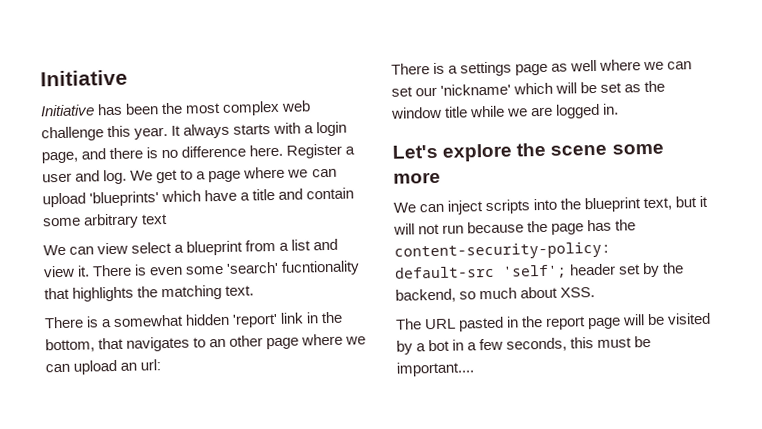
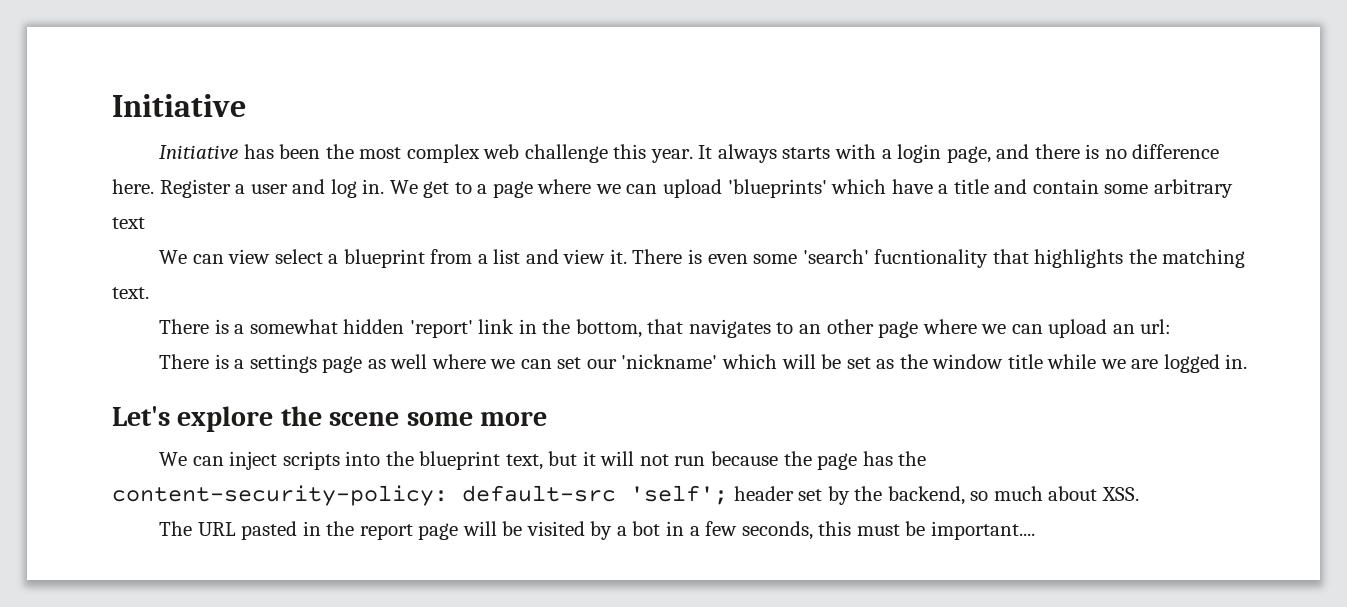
- Register a user and log.
+ Register a user and log in.

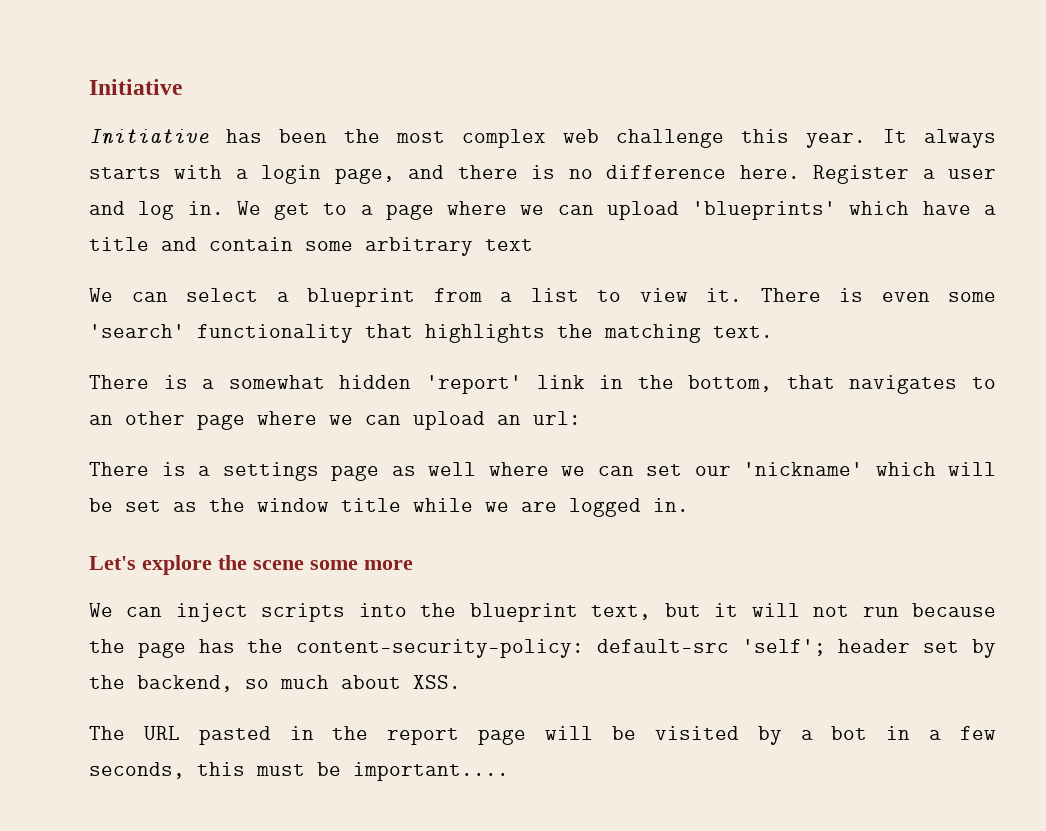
- We can view select a blueprint from a list and view it.
+ We can select a blueprint from a list to view it.
- There is even some 'search' fucntionality that highlights the matching text.
+ There is even some 'search' functionality that highlights the matching text.

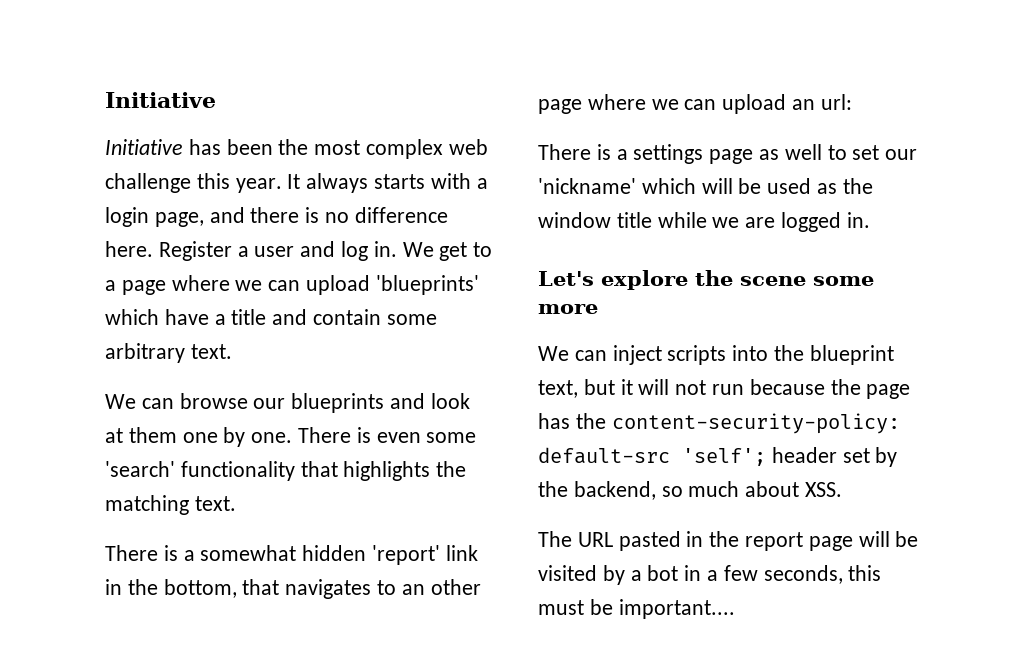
- We get to a page where we can upload 'blueprints' which have a title and contain some arbitrary text
- We can select a blueprint from a list to view it.
+ We get to a page where we can upload 'blueprints' which have a title and contain some arbitrary text.
+ We can browse our blueprints and look at them one by one.
- There is a settings page as well where we can set our 'nickname' which will be set as the window title while we are logged in.
+ There is a settings page as well to set our 'nickname' which will be used as the window title while we are logged in.

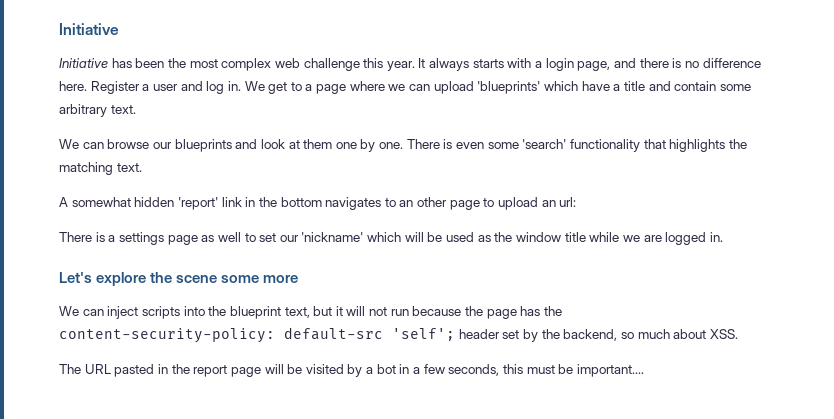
- There is a somewhat hidden 'report' link in the bottom, that navigates to an other page where we can upload an url:
+ A somewhat hidden 'report' link in the bottom navigates to an other page to upload an url:

